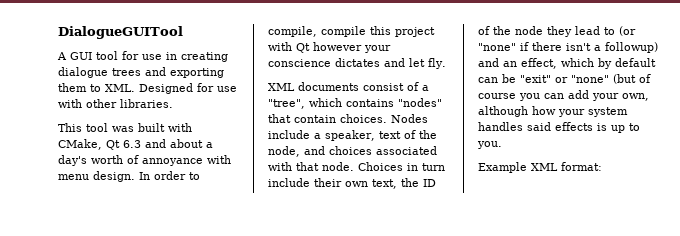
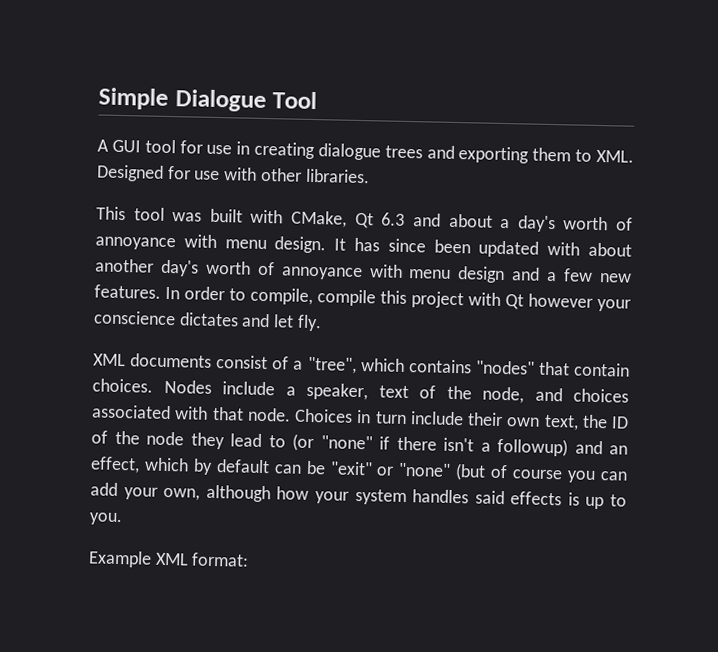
- DialogueGUITool
+ Simple Dialogue Tool
+ It has since been updated with about another day's worth of annoyance with menu design and a few new features.

